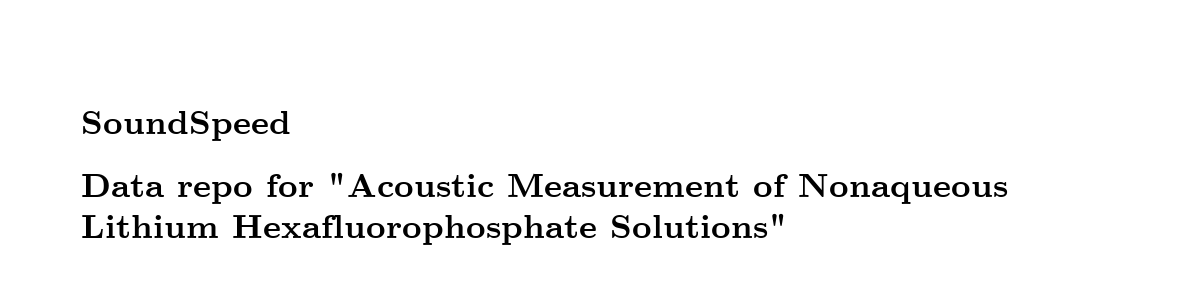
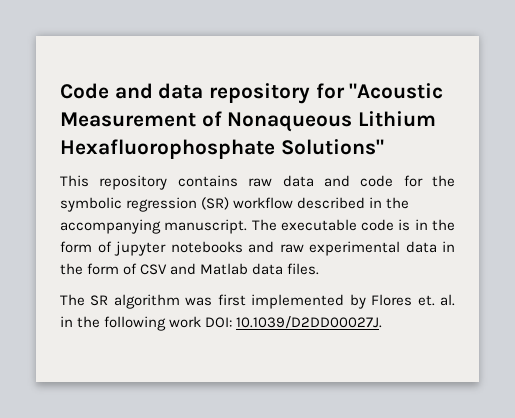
- SoundSpeed
- Data repo for "Acoustic Measurement of Nonaqueous Lithium Hexafluorophosphate Solutions"
+ Code and data repository for "Acoustic Measurement of Nonaqueous Lithium Hexafluorophosphate Solutions"
+ This repository contains raw data and code for the symbolic regression (SR) workflow described in the accompanying manuscript. The executable code is in the form of jupyter notebooks and raw experimental data in the form of CSV and Matlab data files.
+ The SR algorithm was first implemented by Flores et. al. in the following work DOI: 10.1039/D2DD00027J.

